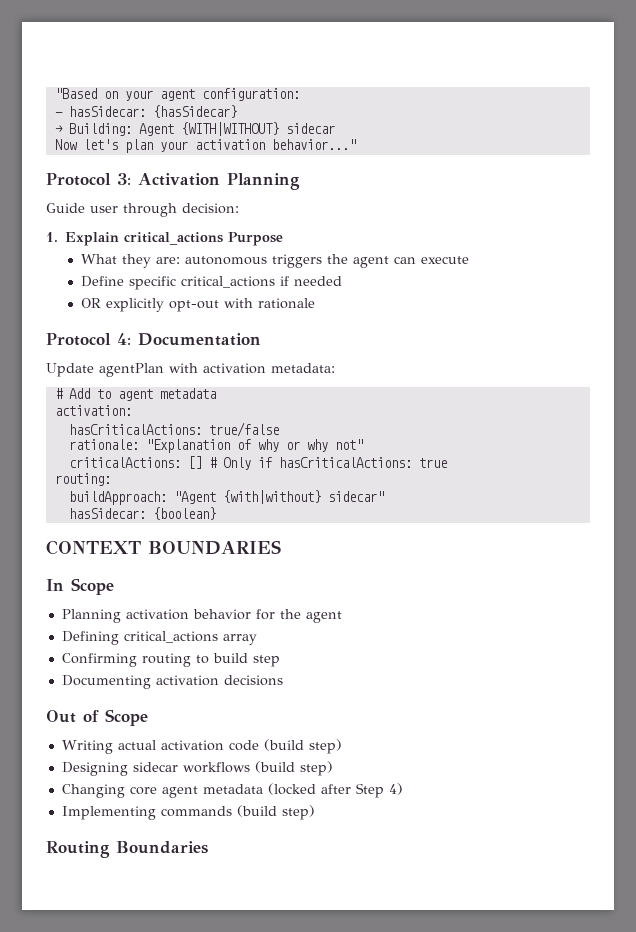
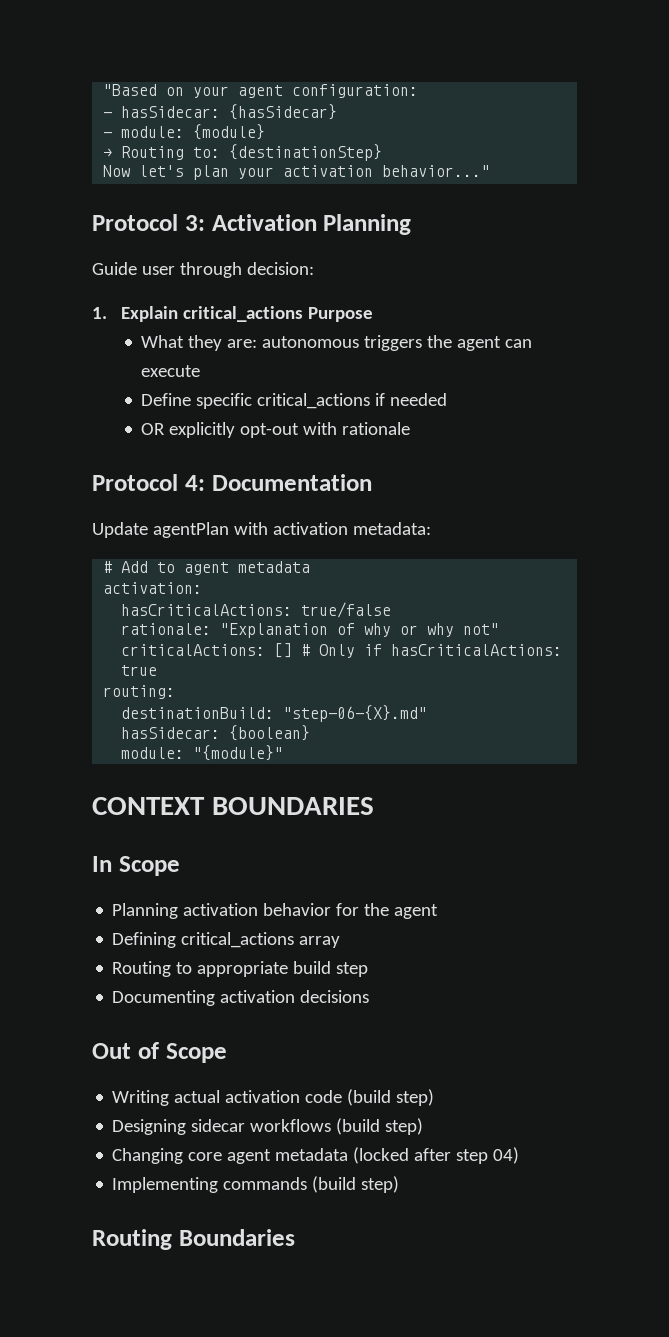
- → Building: Agent {WITH|WITHOUT} sidecar
+ - module: {module}
+ → Routing to: {destinationStep}
- buildApproach: "Agent {with|without} sidecar"
+ destinationBuild: "step-06-{X}.md"
+ module: "{module}"
- Confirming routing to build step
+ Routing to appropriate build step
- Changing core agent metadata (locked after Step 4)
+ Changing core agent metadata (locked after step 04)

